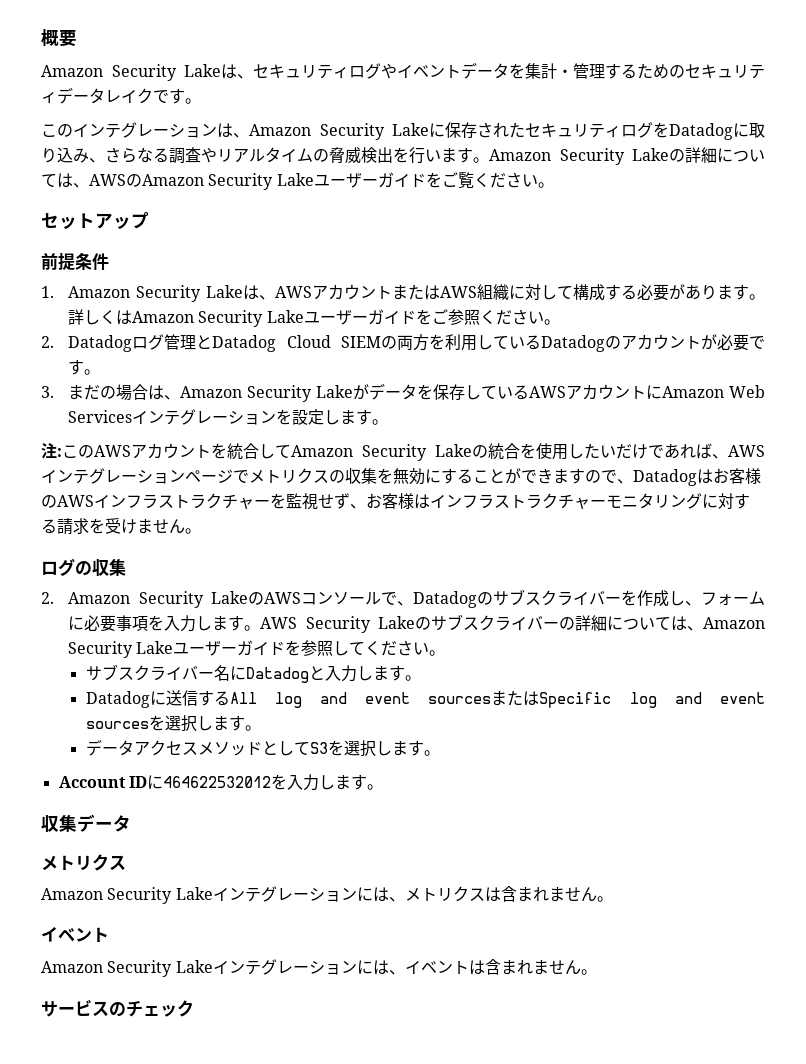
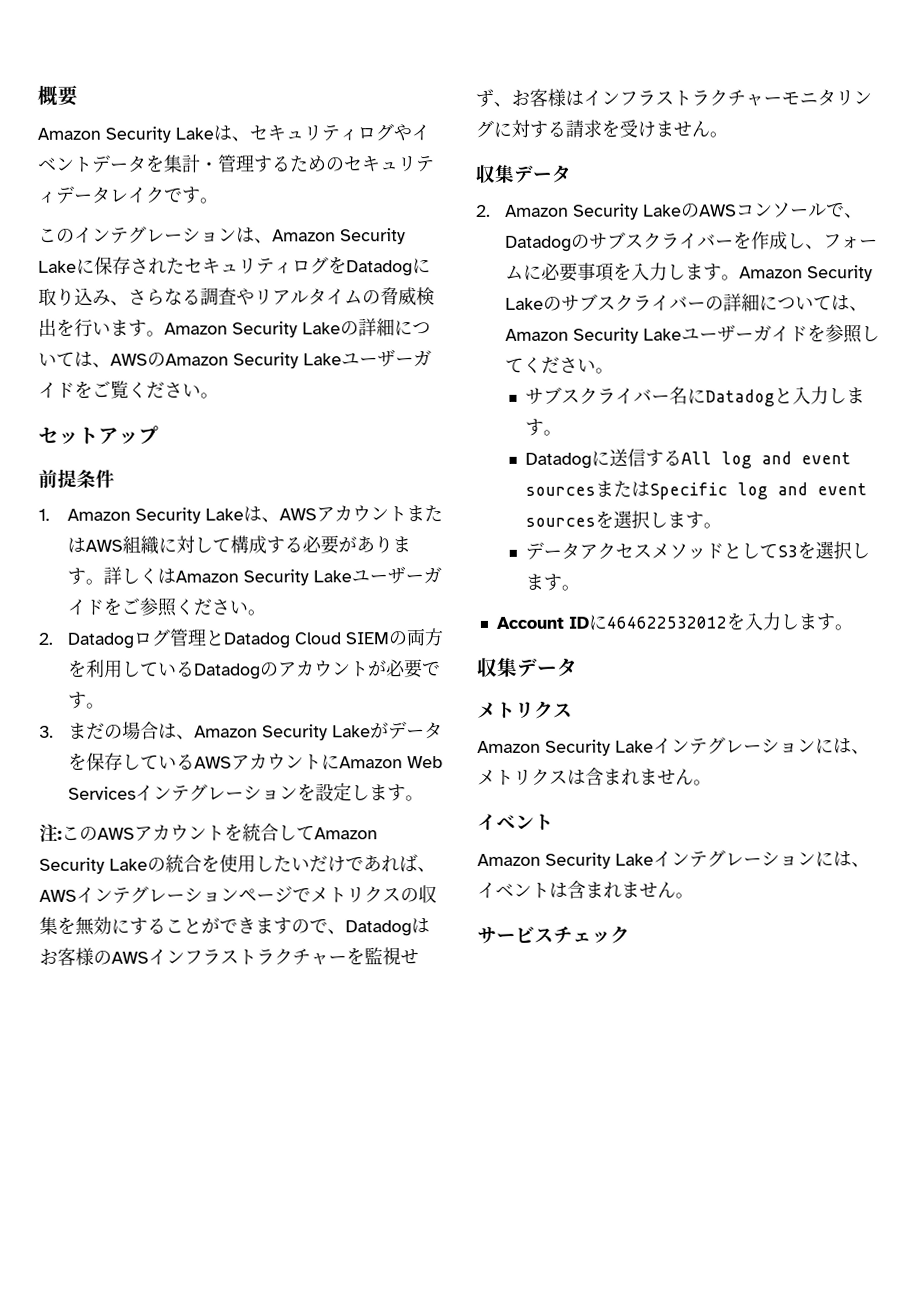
  このAWSアカウントを統合してAmazon Security Lakeの統合を使用したいだけであれば、AWSインテグレーションページでメトリクスの収集を無効にすることができますので、Datadogはお客様のAWSインフラストラクチャーを監視せず、お客様はインフラストラクチャーモニタリングに対する請求を受けません。
- ログの収集
+ 収集データ
- AWS Security Lakeのサブスクライバーの詳細については、Amazon Security Lakeユーザーガイドを参照してください。
+ Amazon Security Lakeのサブスクライバーの詳細については、Amazon Security Lakeユーザーガイドを参照してください。
- サービスのチェック
+ サービスチェック

